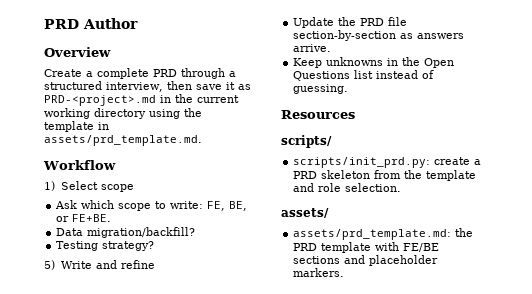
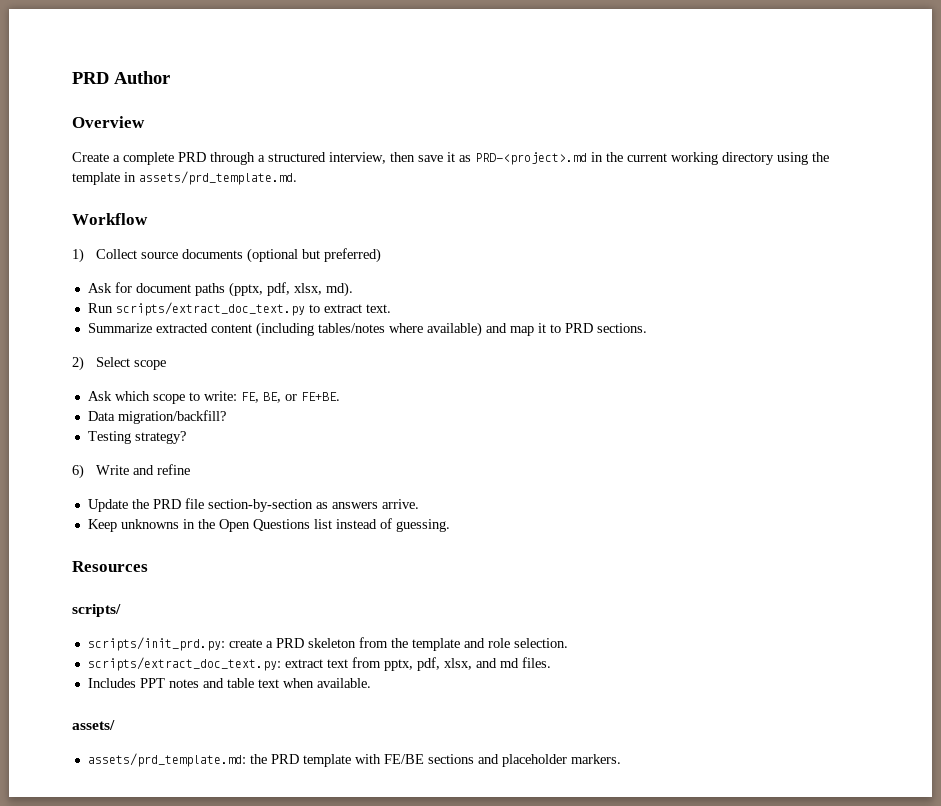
- 1) Select scope
+ 1) Collect source documents (optional but preferred)
+ Ask for document paths (pptx, pdf, xlsx, md).
+ Run scripts/extract_doc_text.py to extract text.
+ Summarize extracted content (including tables/notes where available) and map it to PRD sections.
+ 2) Select scope
- 5) Write and refine
+ 6) Write and refine
+ scripts/extract_doc_text.py: extract text from pptx, pdf, xlsx, and md files.
+ Includes PPT notes and table text when available.

